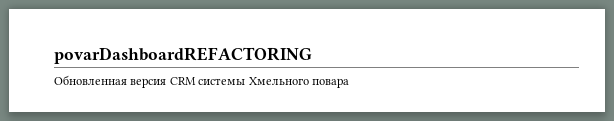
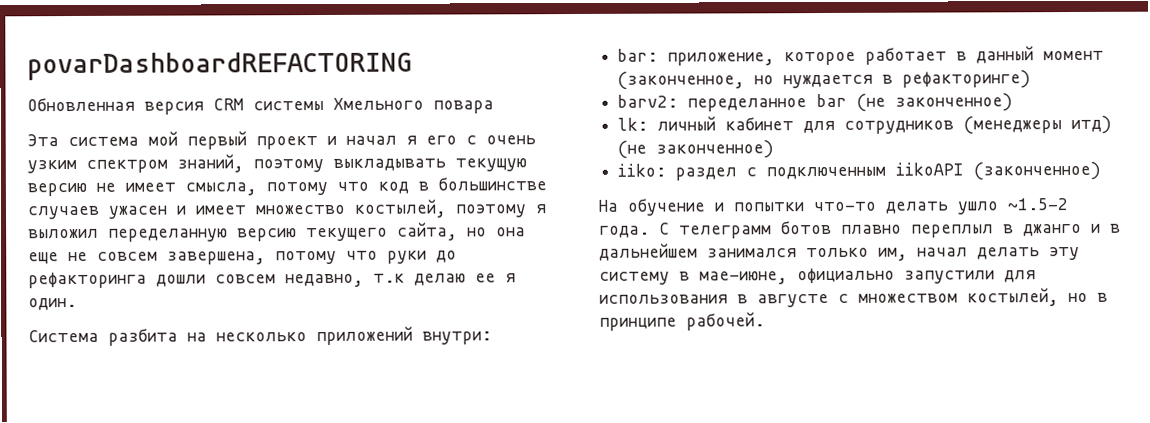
+ Эта система мой первый проект и начал я его с очень узким спектром знаний, поэтому выкладывать текущую версию не имеет смысла, потому что код в большинстве случаев ужасен и имеет множество костылей, поэтому я выложил переделанную версию текущего сайта, но она еще не совсем завершена, потому что руки до рефакторинга дошли совсем недавно, т.к делаю ее я один.
+ Система разбита на несколько приложений внутри:
+ bar: приложение, которое работает в данный момент (законченное, но нуждается в рефакторинге)
+ barv2: переделанное bar (не законченное)
+ lk: личный кабинет для сотрудников (менеджеры итд) (не законченное)
+ iiko: раздел с подключенным iikoAPI (законченное)
+ На обучение и попытки что-то делать ушло ~1.5-2 года. С телеграмм ботов плавно переплыл в джанго и в дальнейшем занимался только им, начал делать эту систему в мае-июне, официально запустили для использования в августе с множеством костылей, но в принципе рабочей.

